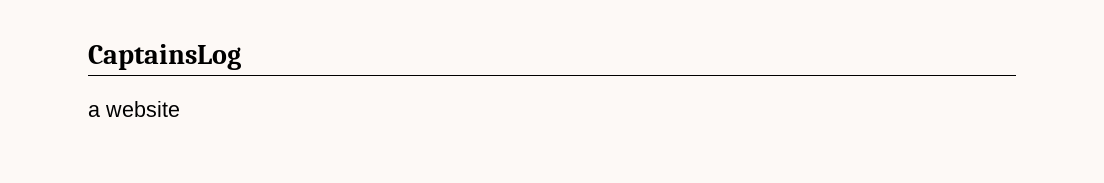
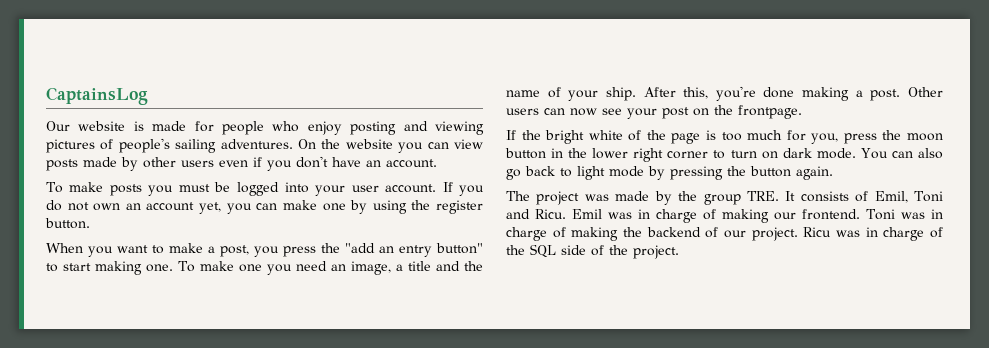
- a website
+ Our website is made for people who enjoy posting and viewing pictures of people's sailing adventures. On the website you can view posts made by other users even if you don't have an account.
+ To make posts you must be logged into your user account. If you do not own an account yet, you can make one by using the register button.
+ When you want to make a post, you press the "add an entry button" to start making one. To make one you need an image, a title and the name of your ship. After this, you're done making a post. Other users can now see your post on the frontpage.
+ If the bright white of the page is too much for you, press the moon button in the lower right corner to turn on dark mode. You can also go back to light mode by pressing the button again.
+ The project was made by the group TRE. It consists of Emil, Toni and Ricu. Emil was in charge of making our frontend. Toni was in charge of making the backend of our project. Ricu was in charge of the SQL side of the project.

